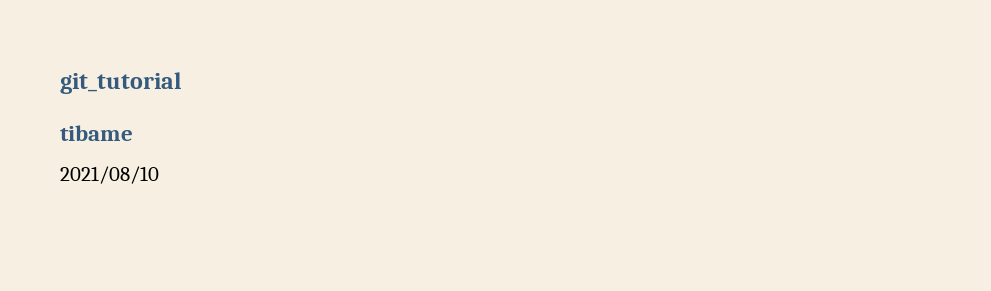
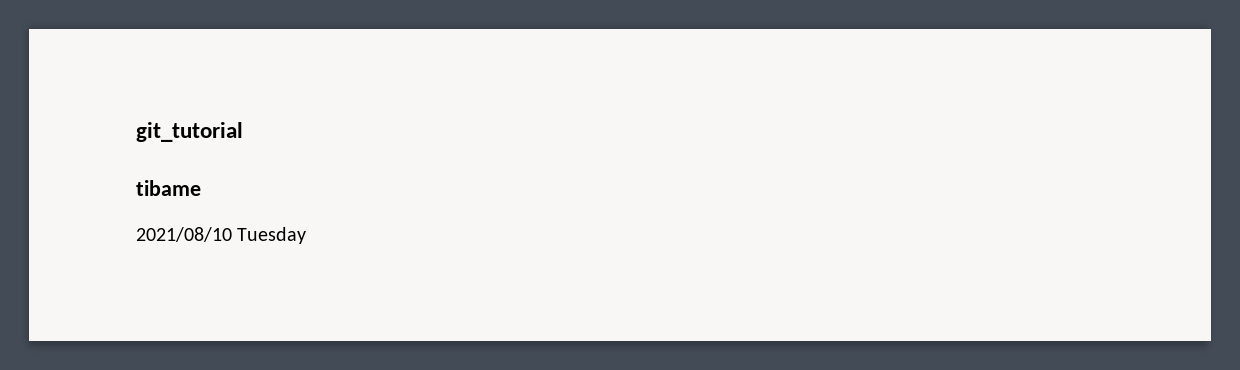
- 2021/08/10
+ 2021/08/10 Tuesday

